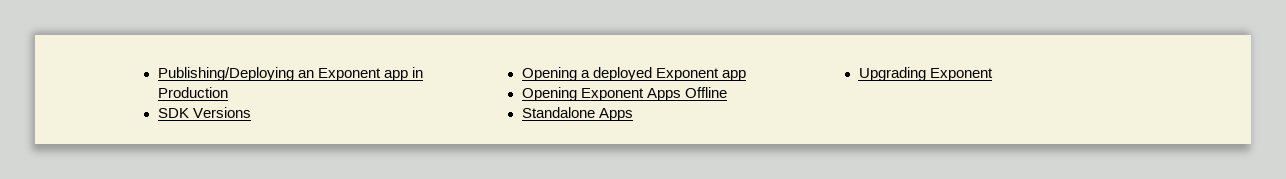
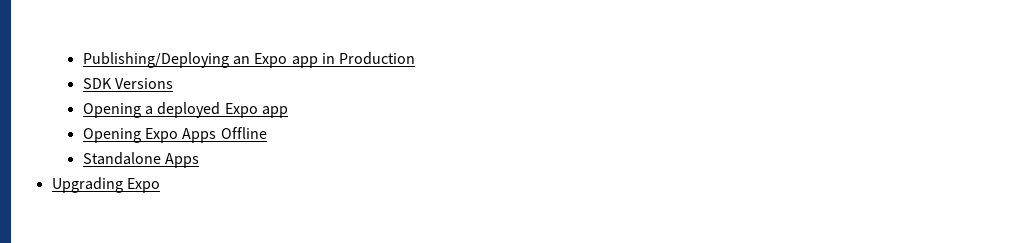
- Publishing/Deploying an Exponent app in Production
+ Publishing/Deploying an Expo app in Production
- Opening a deployed Exponent app
+ Opening a deployed Expo app
- Opening Exponent Apps Offline
+ Opening Expo Apps Offline
- Upgrading Exponent
+ Upgrading Expo

